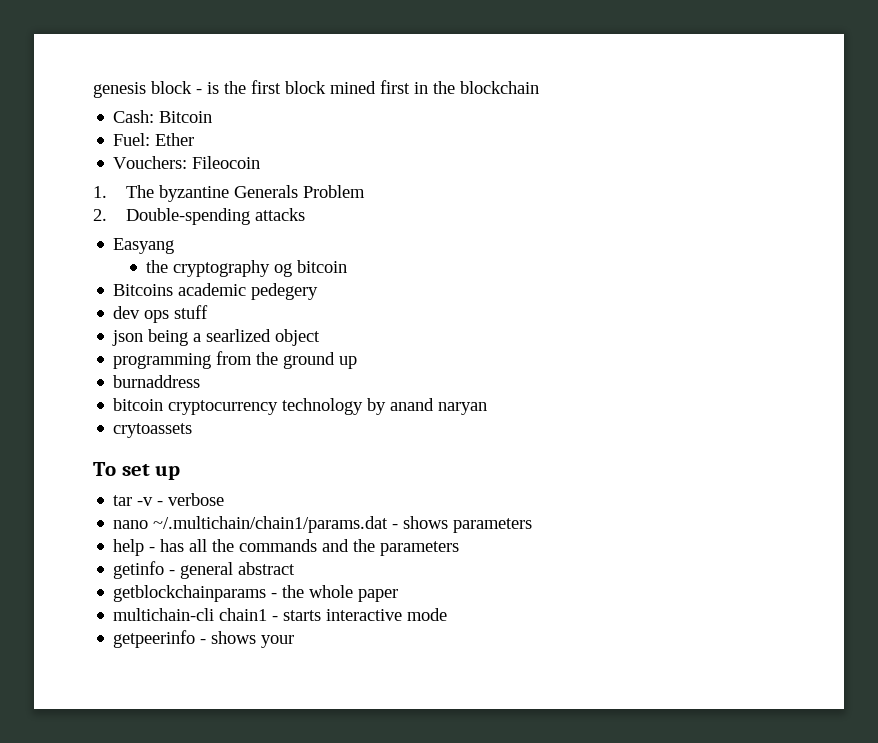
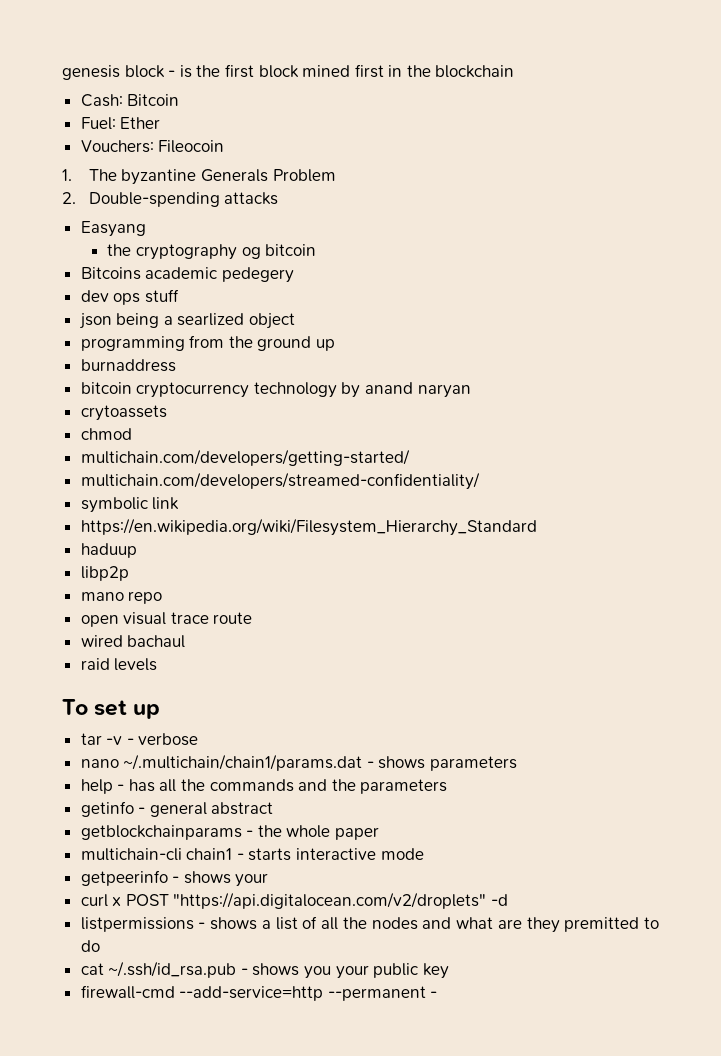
+ chmod
+ multichain.com/developers/getting-started/
+ multichain.com/developers/streamed-confidentiality/
+ symbolic link
+ https://en.wikipedia.org/wiki/Filesystem_Hierarchy_Standard
+ haduup
+ libp2p
+ mano repo
+ open visual trace route
+ wired bachaul
+ raid levels
+ curl x POST "https://api.digitalocean.com/v2/droplets" -d
+ listpermissions - shows a list of all the nodes and what are they premitted to do
+ cat ~/.ssh/id_rsa.pub - shows you your public key
+ firewall-cmd --add-service=http --permanent -

